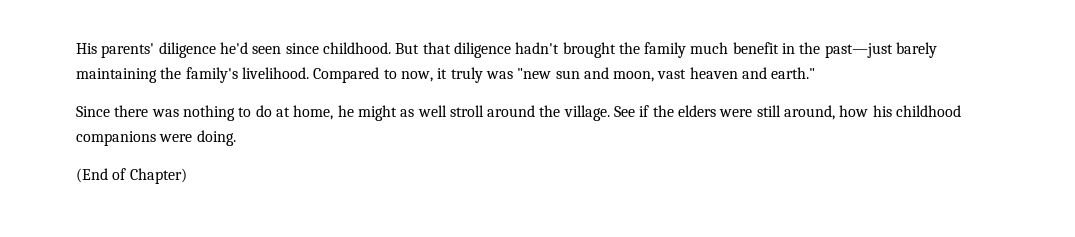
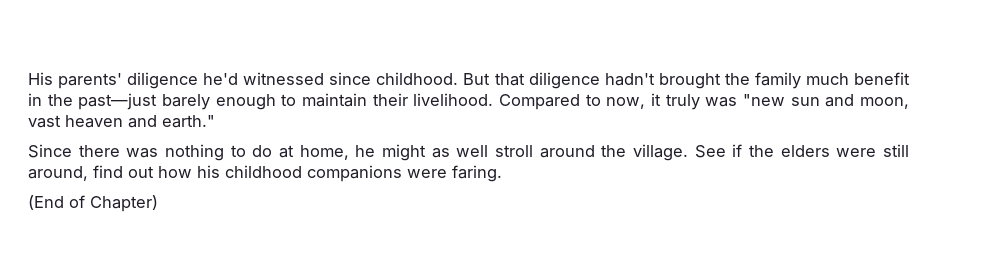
- His parents' diligence he'd seen since childhood.
+ His parents' diligence he'd witnessed since childhood.
- But that diligence hadn't brought the family much benefit in the past—just barely maintaining the family's livelihood.
+ But that diligence hadn't brought the family much benefit in the past—just barely enough to maintain their livelihood.
- See if the elders were still around, how his childhood companions were doing.
+ See if the elders were still around, find out how his childhood companions were faring.

